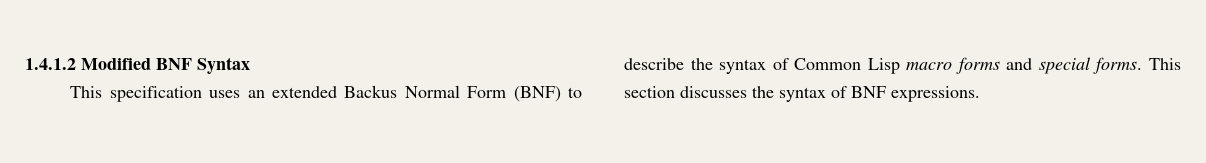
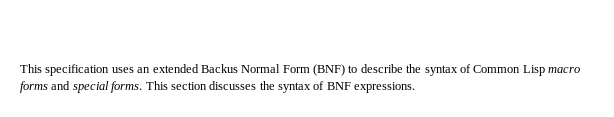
- 1.4.1.2 Modified BNF Syntax

